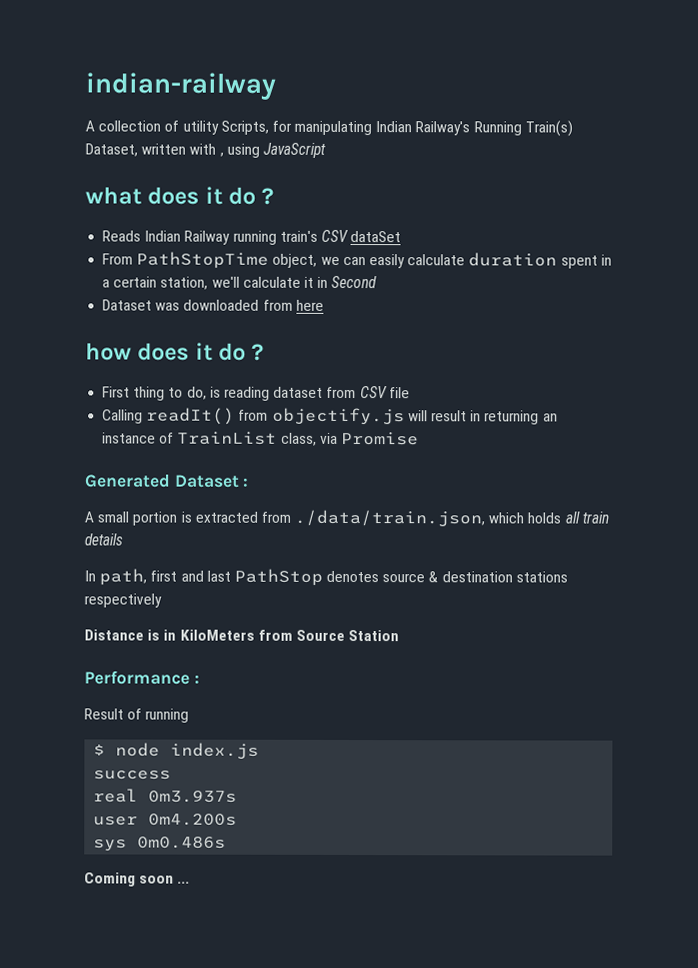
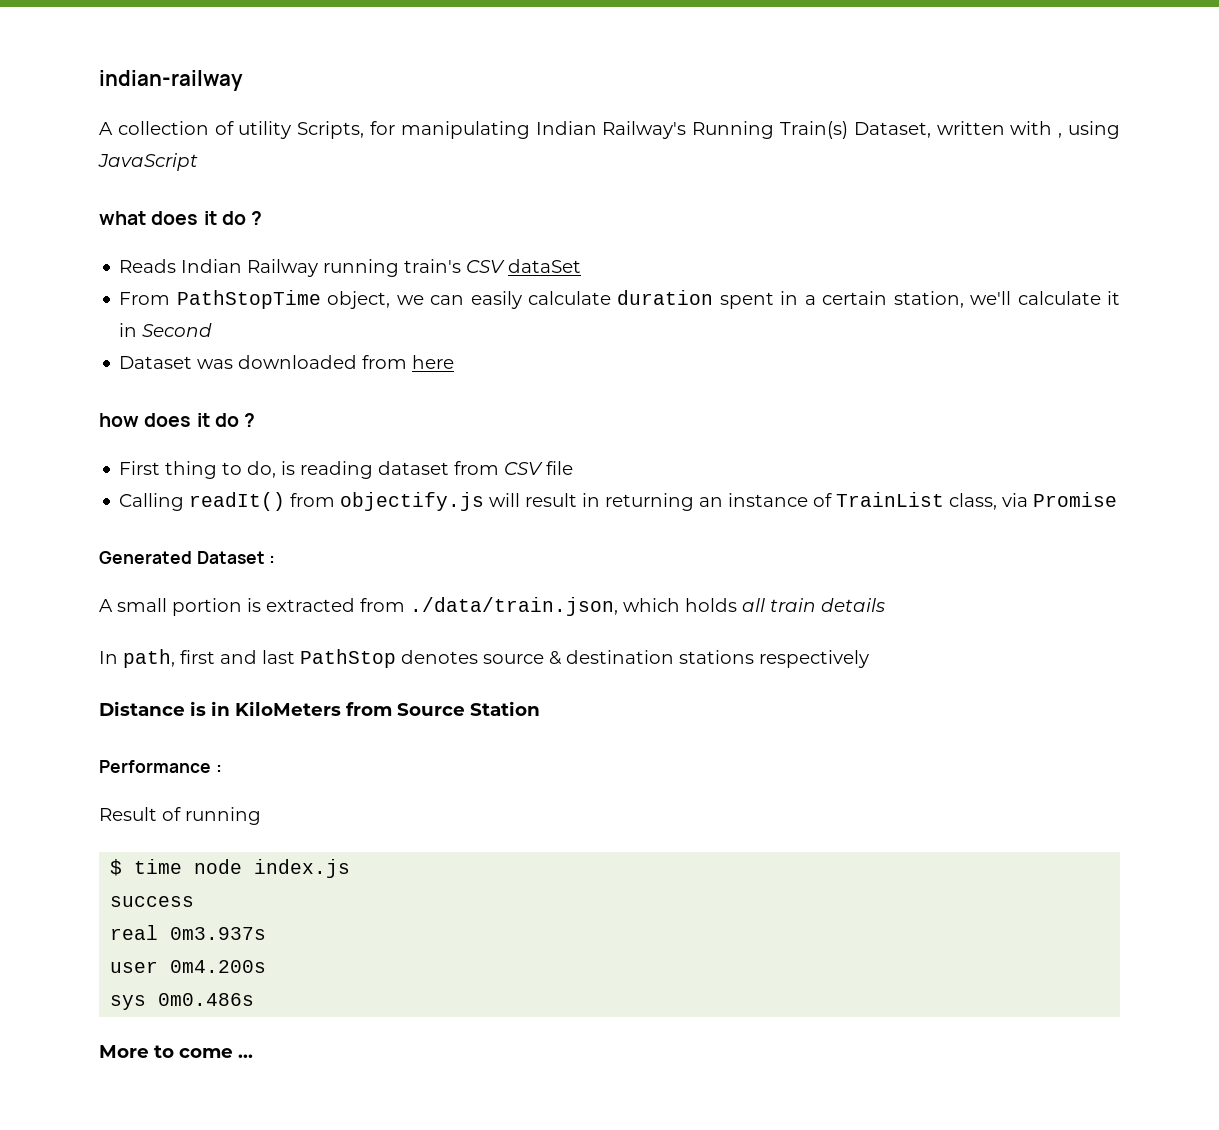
- $ node index.js
+ $ time node index.js
- Coming soon ...
+ More to come ...

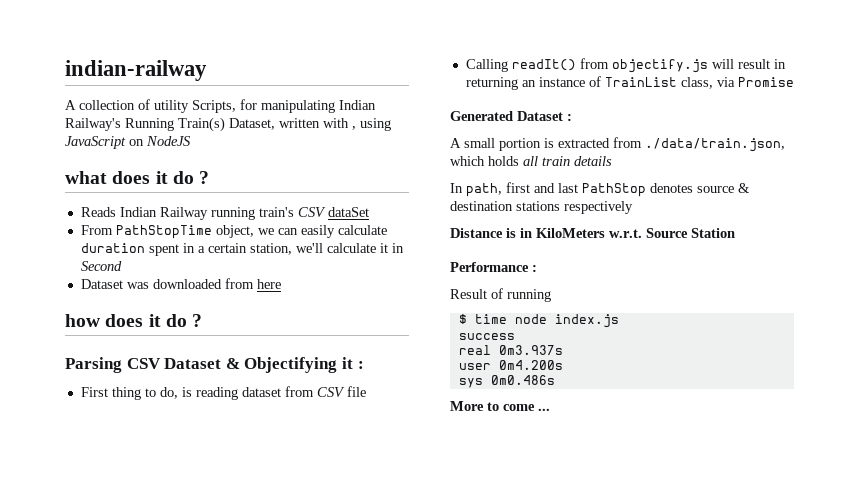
- A collection of utility Scripts, for manipulating Indian Railway's Running Train(s) Dataset, written with , using JavaScript
+ A collection of utility Scripts, for manipulating Indian Railway's Running Train(s) Dataset, written with , using JavaScript on NodeJS
+ Parsing CSV Dataset & Objectifying it :
- Distance is in KiloMeters from Source Station
+ Distance is in KiloMeters w.r.t. Source Station

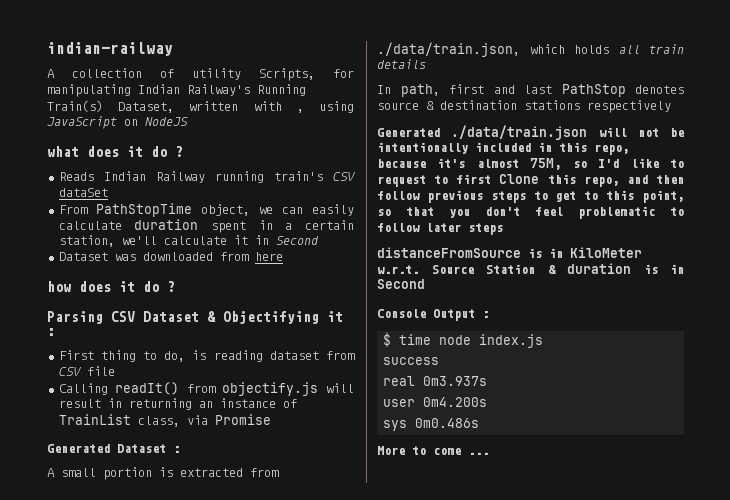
- Distance is in KiloMeters w.r.t. Source Station
- Performance :
- Result of running
+ Generated ./data/train.json will not be intentionally included in this repo, because it's almost 75M, so I'd like to request to first Clone this repo, and then follow previous steps to get to this point, so that you don't feel problematic to follow later steps
+ distanceFromSource is in KiloMeter w.r.t. Source Station & duration is in Second
+ Console Output :

